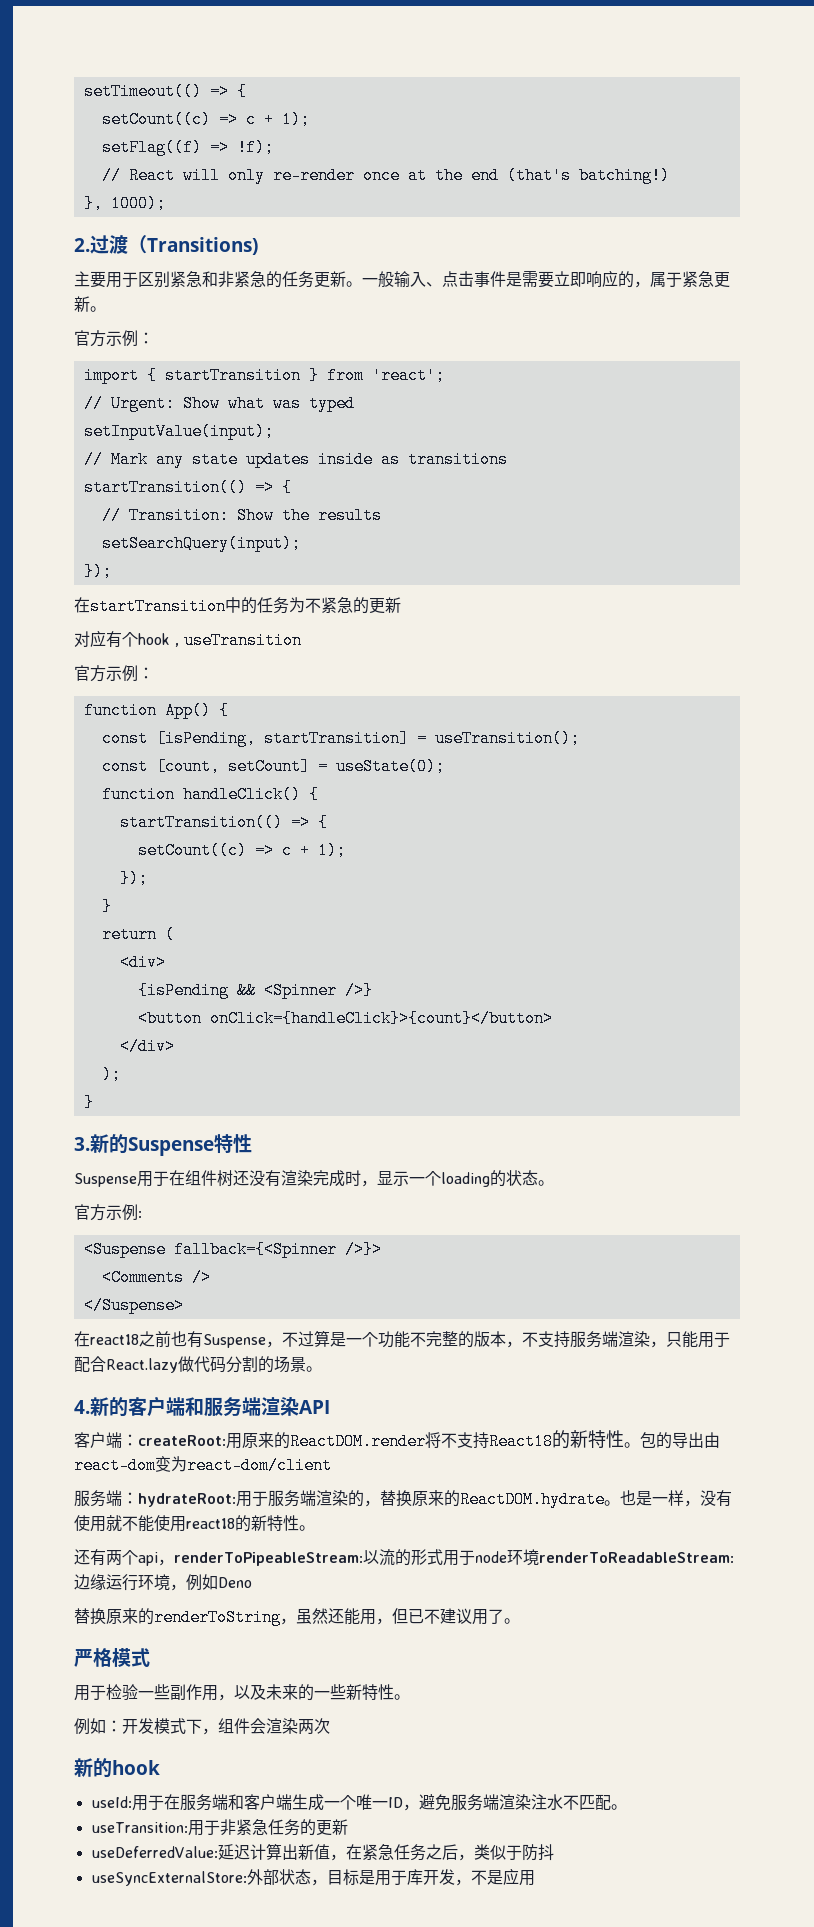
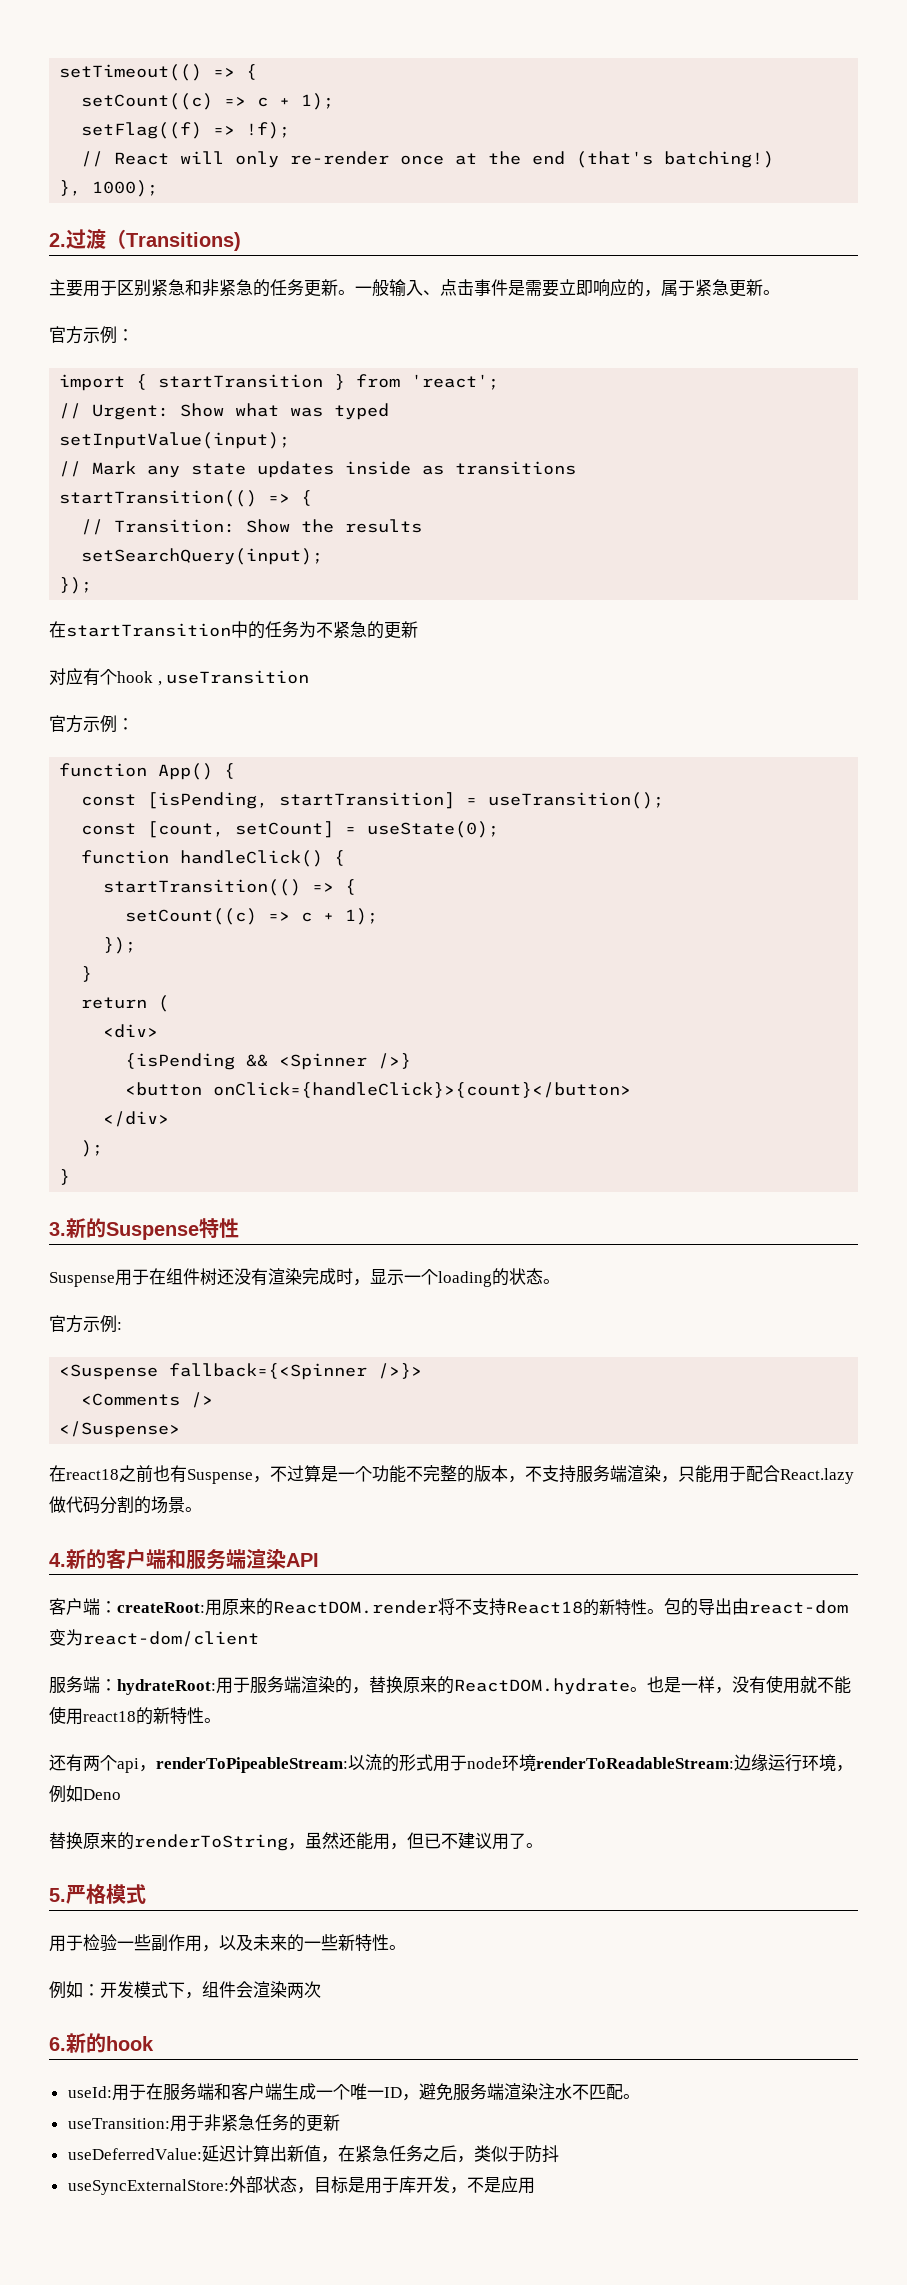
- 严格模式
+ 5.严格模式
- 新的hook
+ 6.新的hook

